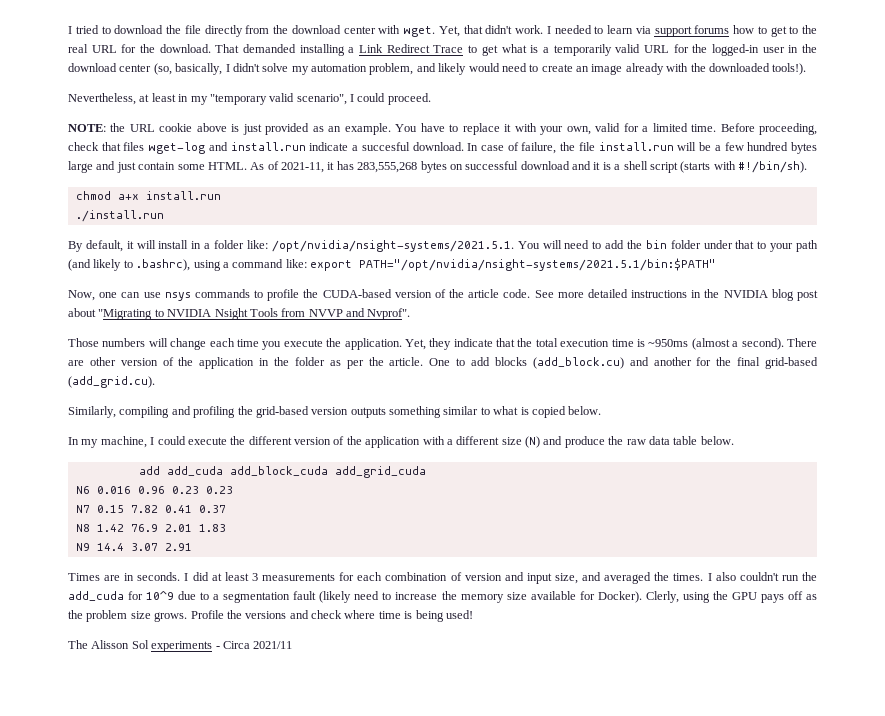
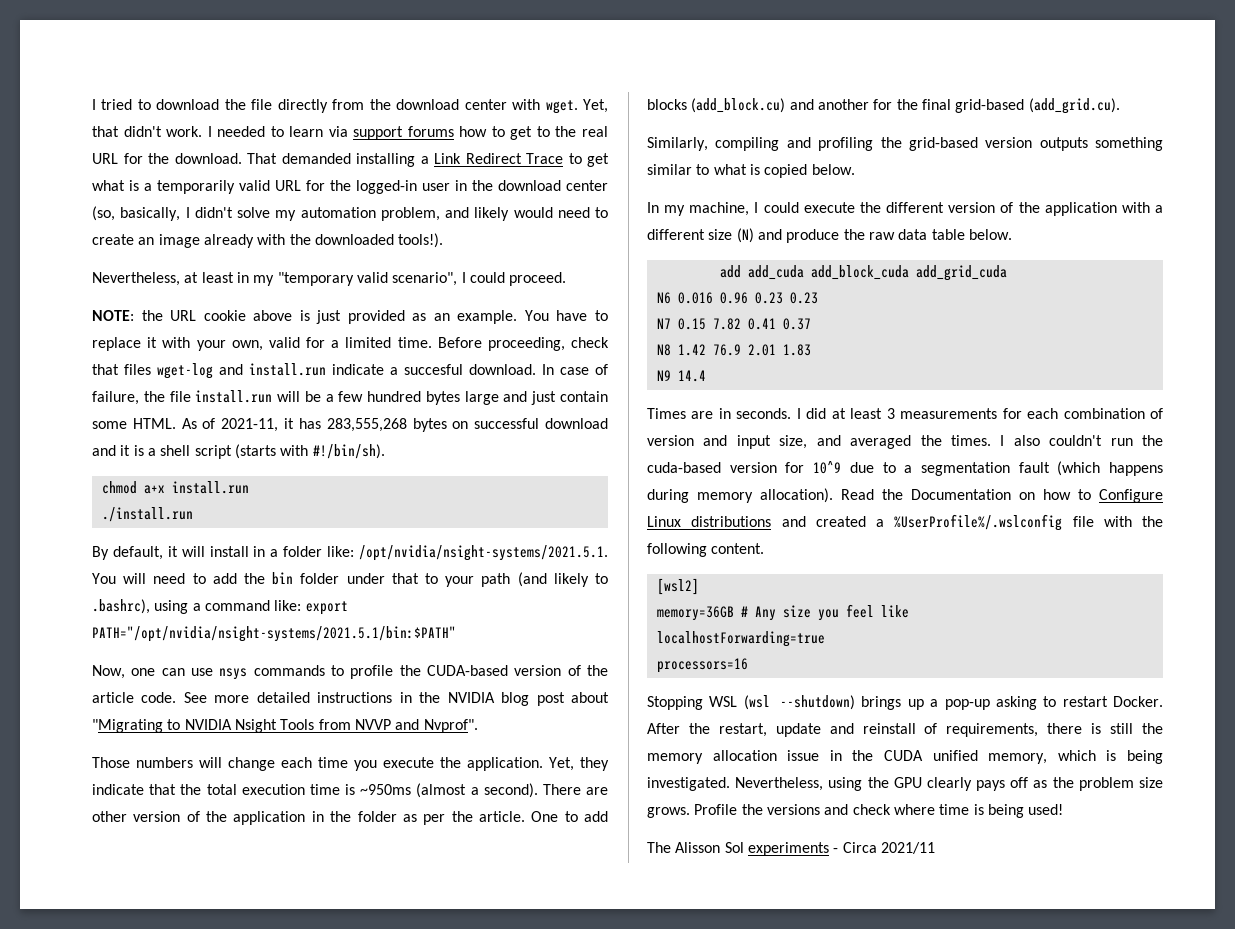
- N9 14.4 3.07 2.91
+ N9 14.4
- I also couldn't run the add_cuda for 10^9 due to a segmentation fault (likely need to increase the memory size available for Docker). Clerly, using the GPU pays off as the problem size grows.
+ I also couldn't run the cuda-based version for 10^9 due to a segmentation fault (which happens during memory allocation). Read the Documentation on how to Configure Linux distributions and created a %UserProfile%/.wslconfig file with the following content.
+ [wsl2]
+ memory=36GB # Any size you feel like
+ localhostForwarding=true
+ processors=16
+ Stopping WSL (wsl --shutdown) brings up a pop-up asking to restart Docker. After the restart, update and reinstall of requirements, there is still the memory allocation issue in the CUDA unified memory, which is being investigated. Nevertheless, using the GPU clearly pays off as the problem size grows.

